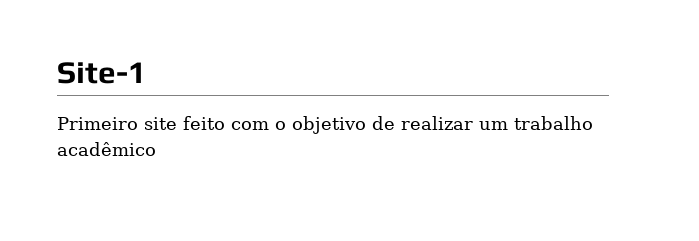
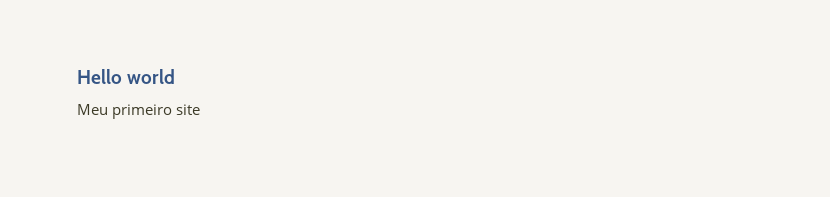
- Site-1
- Primeiro site feito com o objetivo de realizar um trabalho acadêmico
+ Hello world
+ Meu primeiro site

